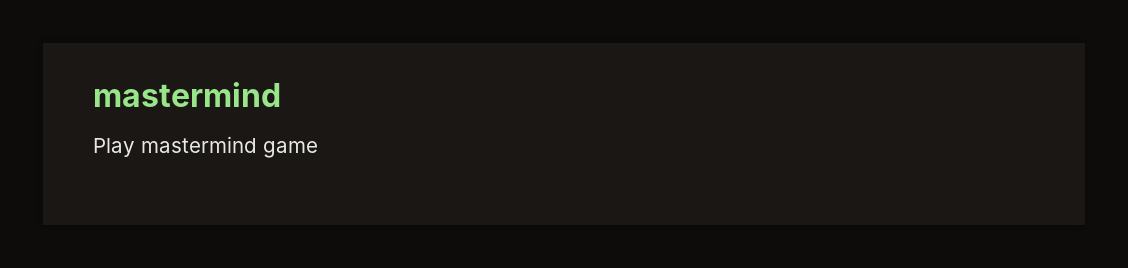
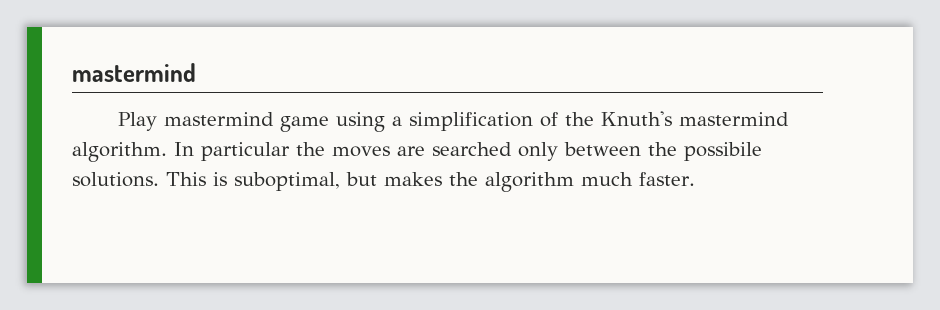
- Play mastermind game
+ Play mastermind game using a simplification of the Knuth's mastermind algorithm. In particular the moves are searched only between the possibile solutions. This is suboptimal, but makes the algorithm much faster.

